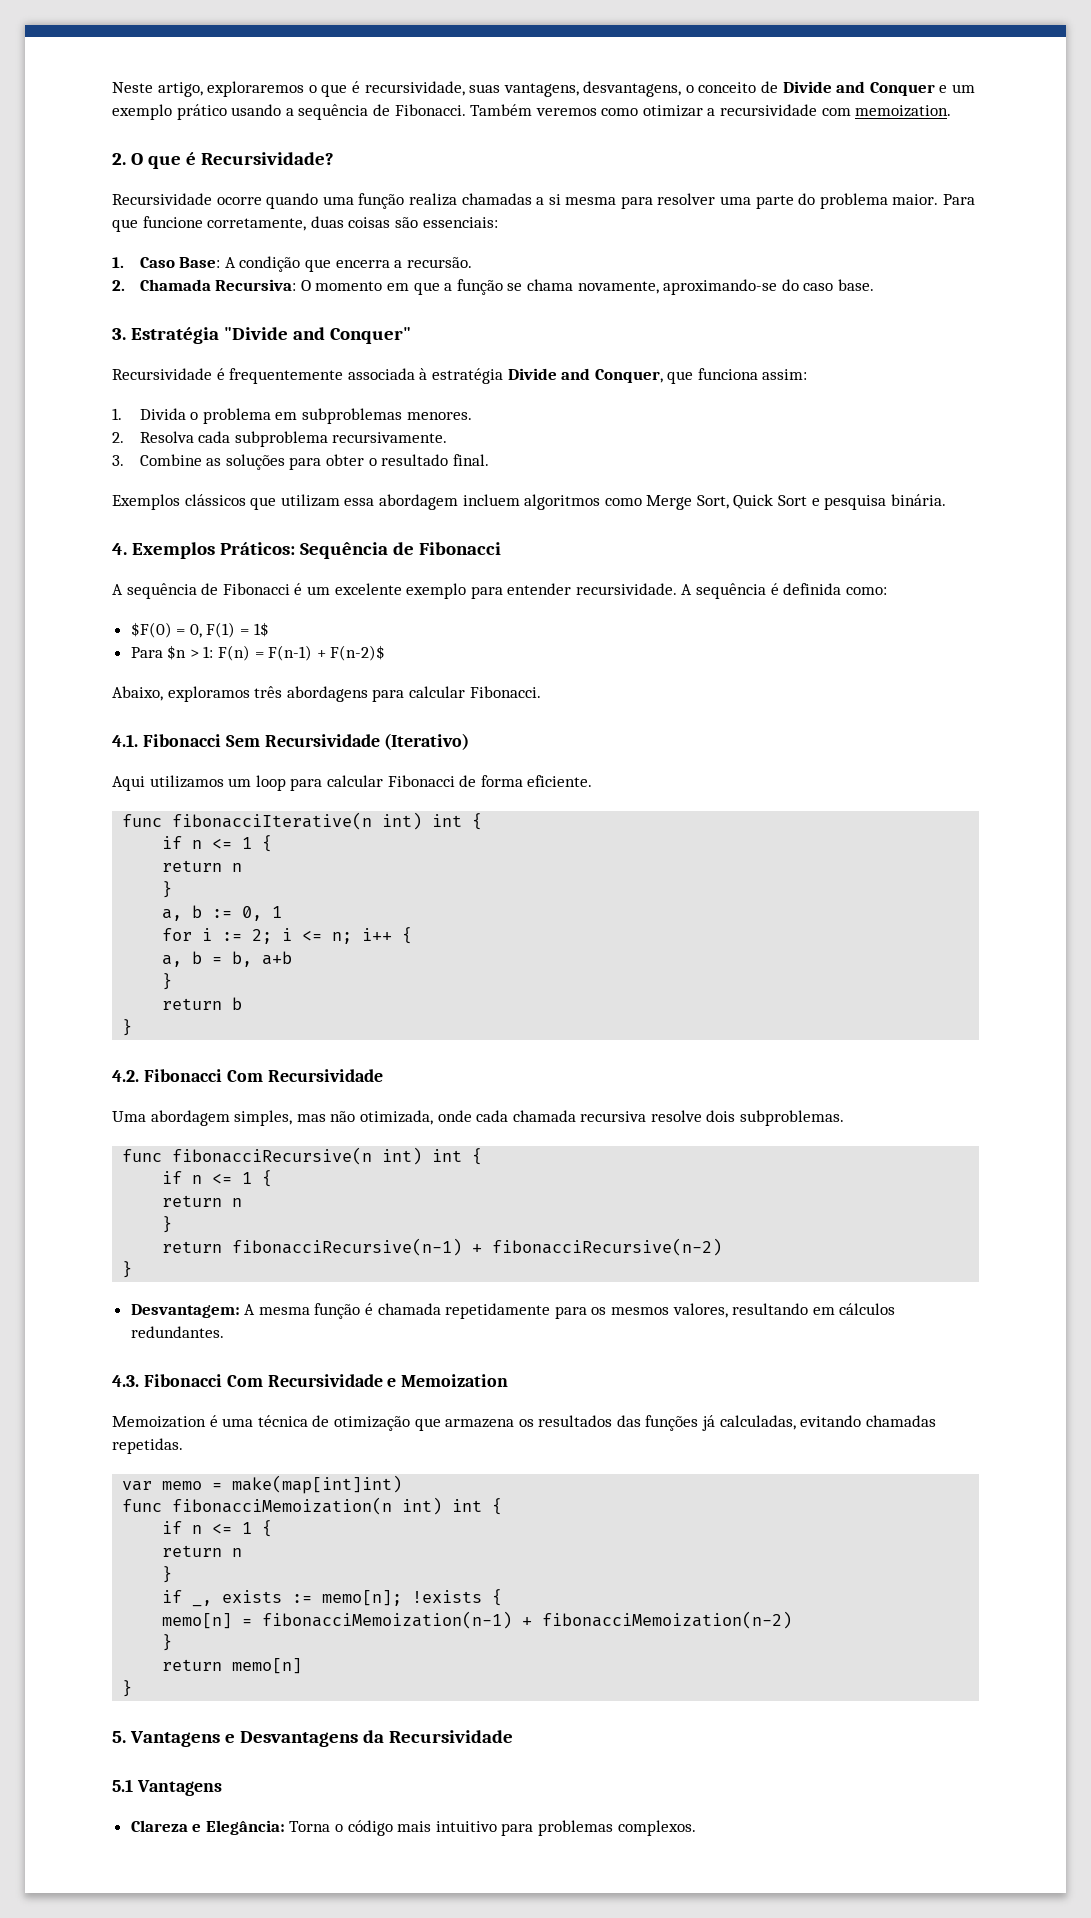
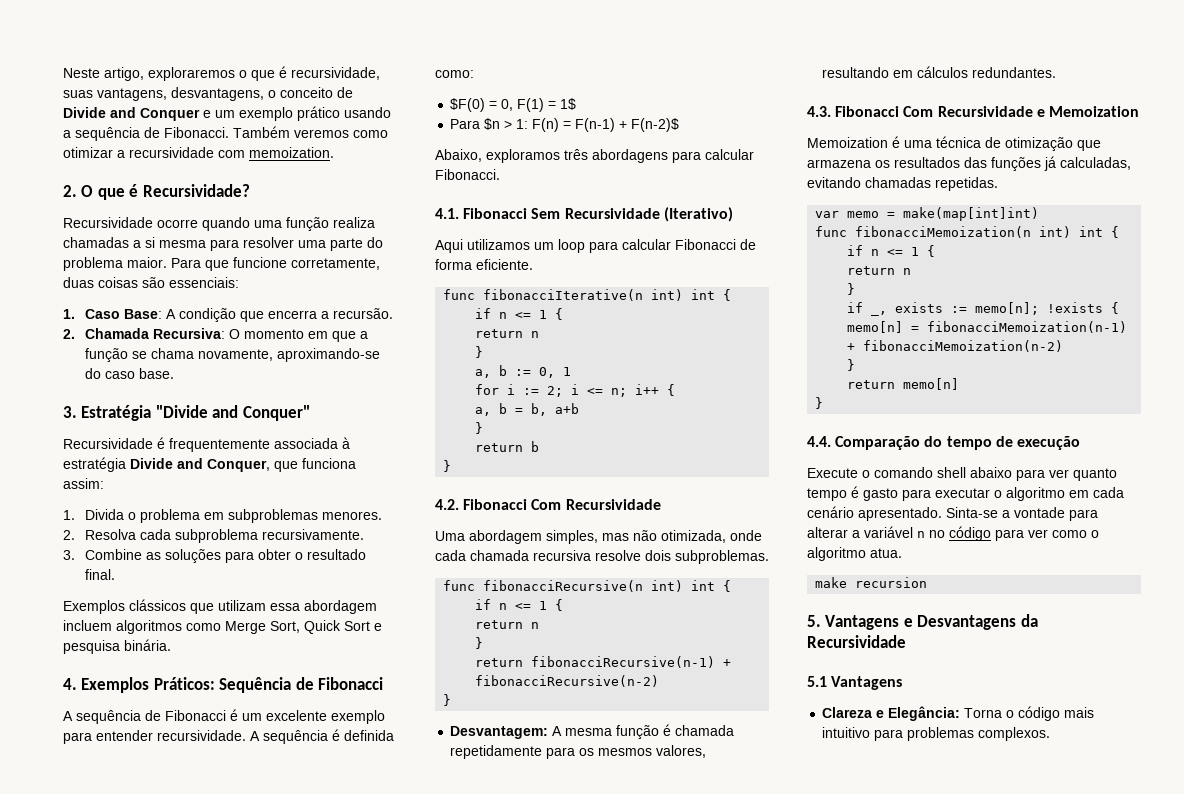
+ 4.4. Comparação do tempo de execução
+ Execute o comando shell abaixo para ver quanto tempo é gasto para executar o algoritmo em cada cenário apresentado. Sinta-se a vontade para alterar a variável n no código para ver como o algoritmo atua.
+ make recursion

